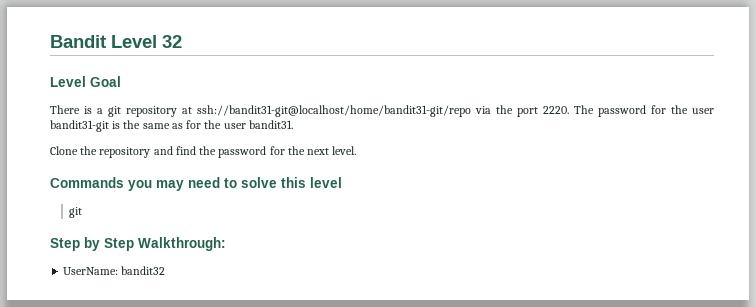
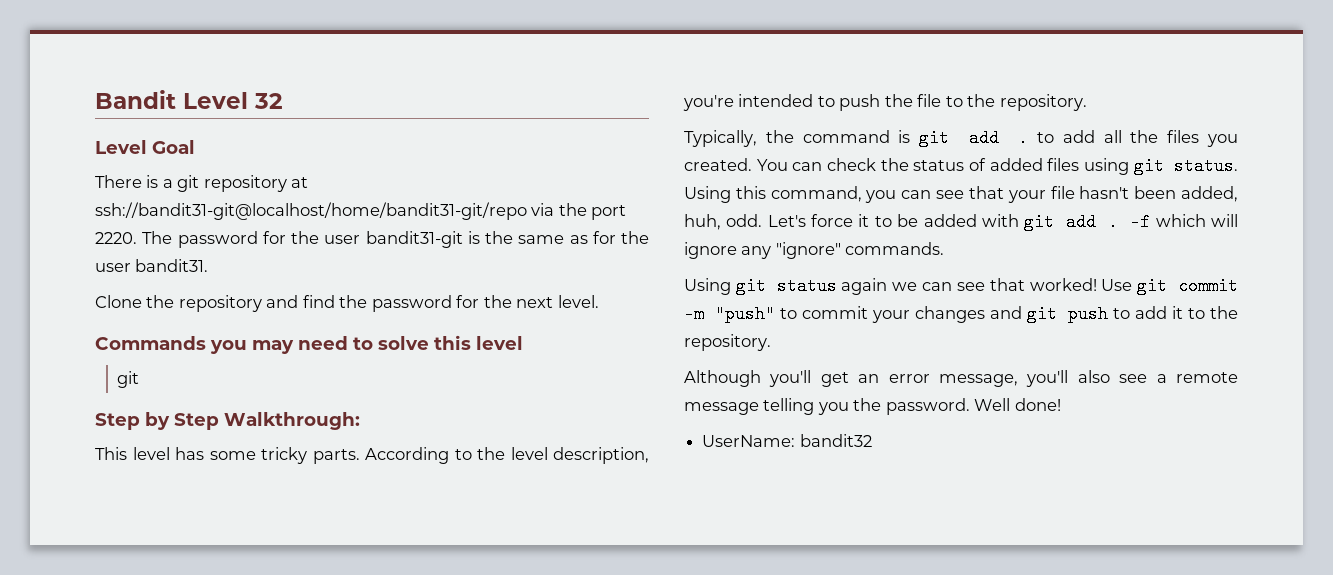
+ This level has some tricky parts. According to the level description, you're intended to push the file to the repository.
+ Typically, the command is git add . to add all the files you created. You can check the status of added files using git status. Using this command, you can see that your file hasn't been added, huh, odd. Let's force it to be added with git add . -f which will ignore any "ignore" commands.
+ Using git status again we can see that worked! Use git commit -m "push" to commit your changes and git push to add it to the repository.
+ Although you'll get an error message, you'll also see a remote message telling you the password. Well done!

